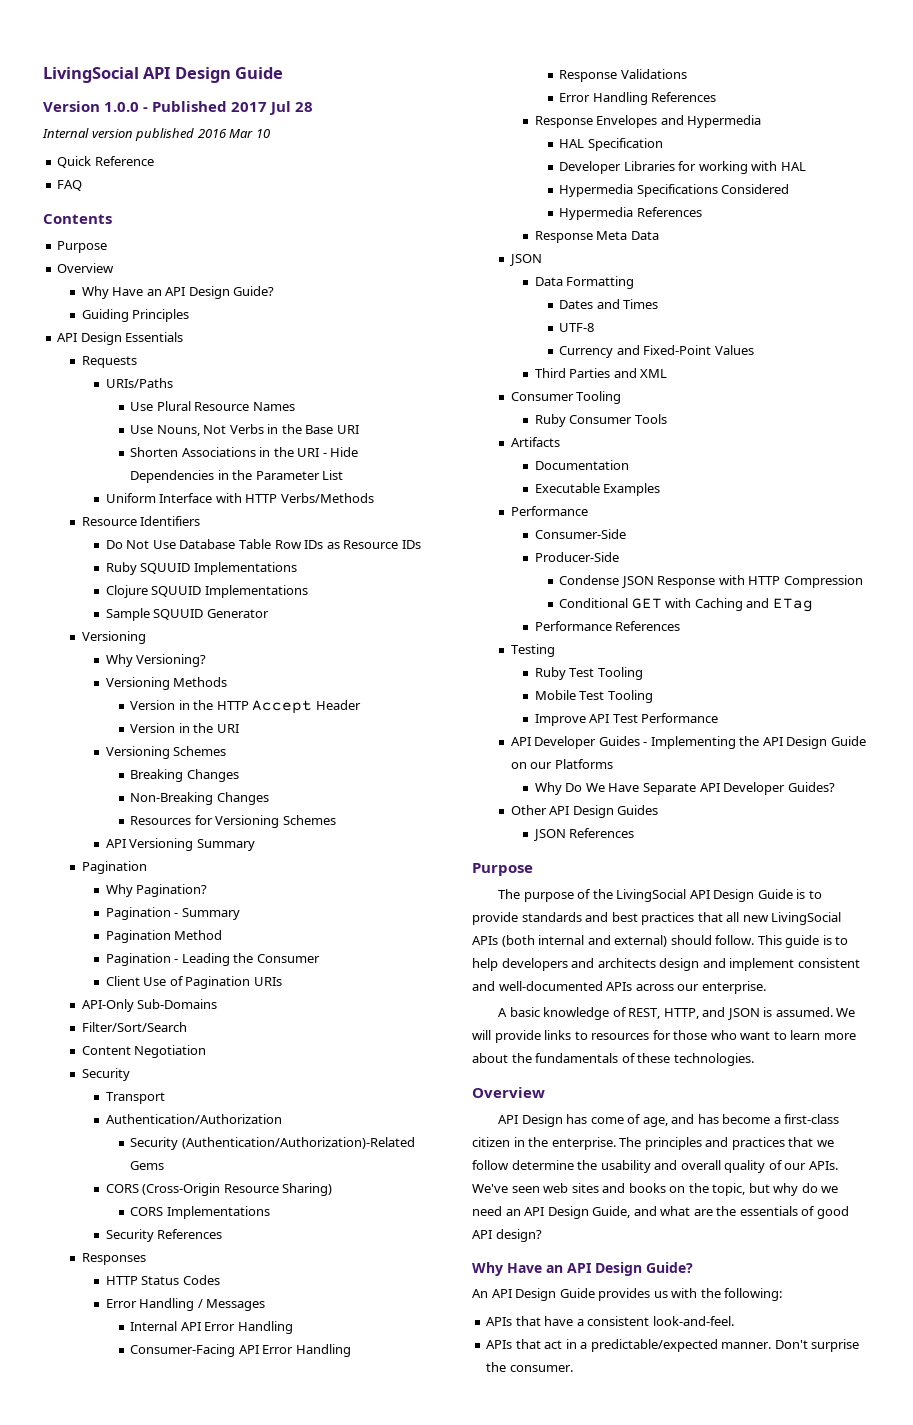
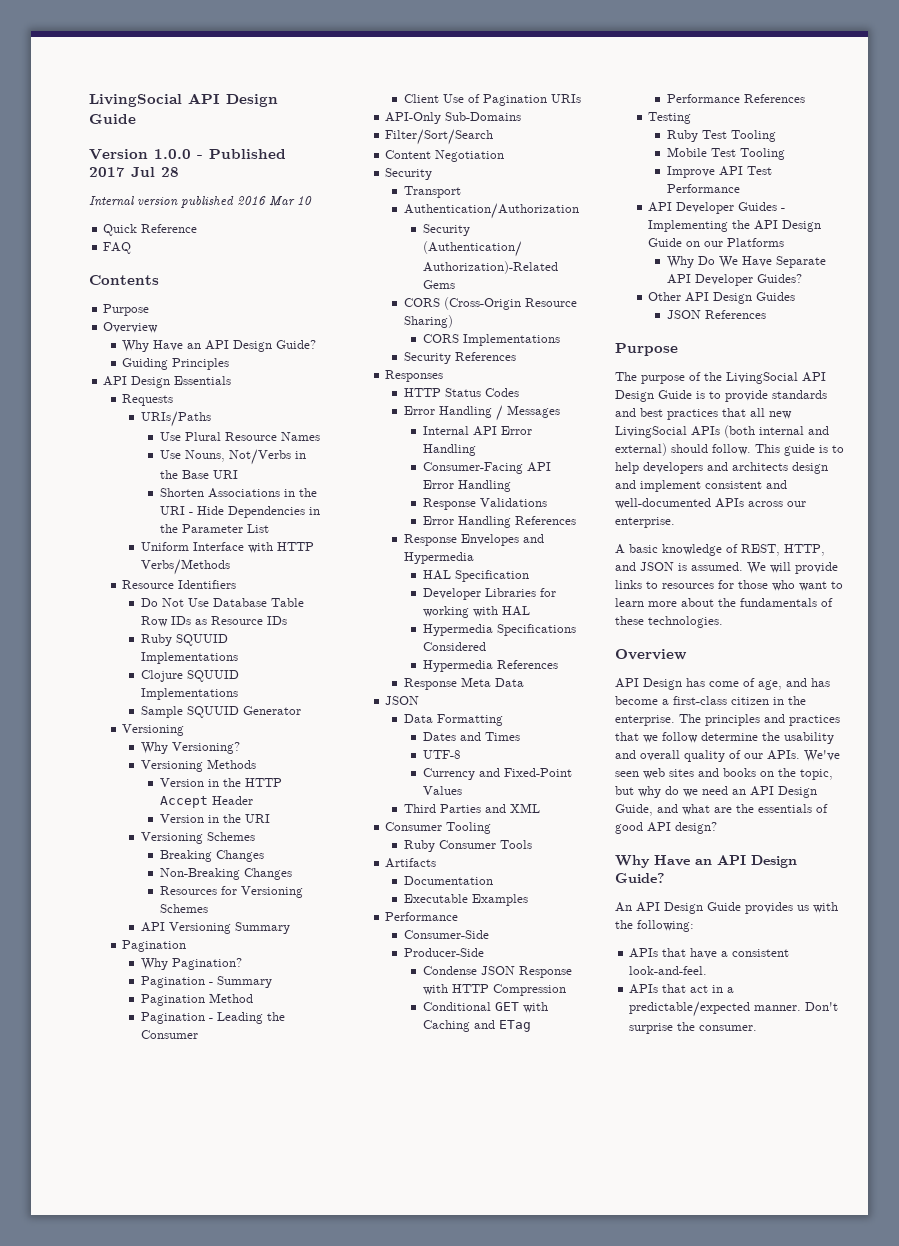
- Use Nouns, Not Verbs in the Base URI
+ Use Nouns, Not/Verbs in the Base URI

